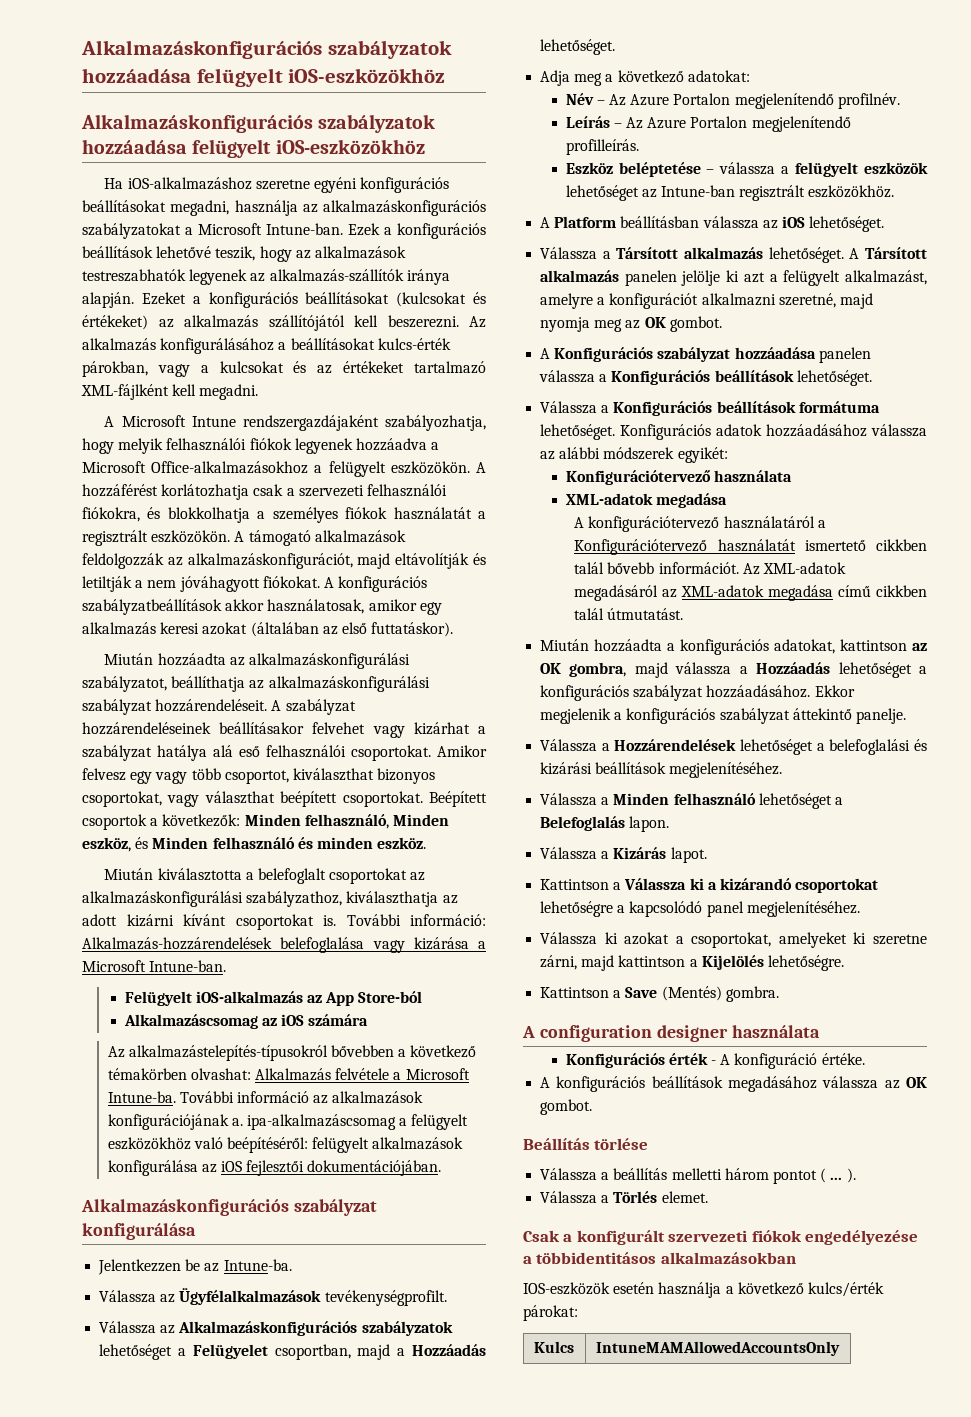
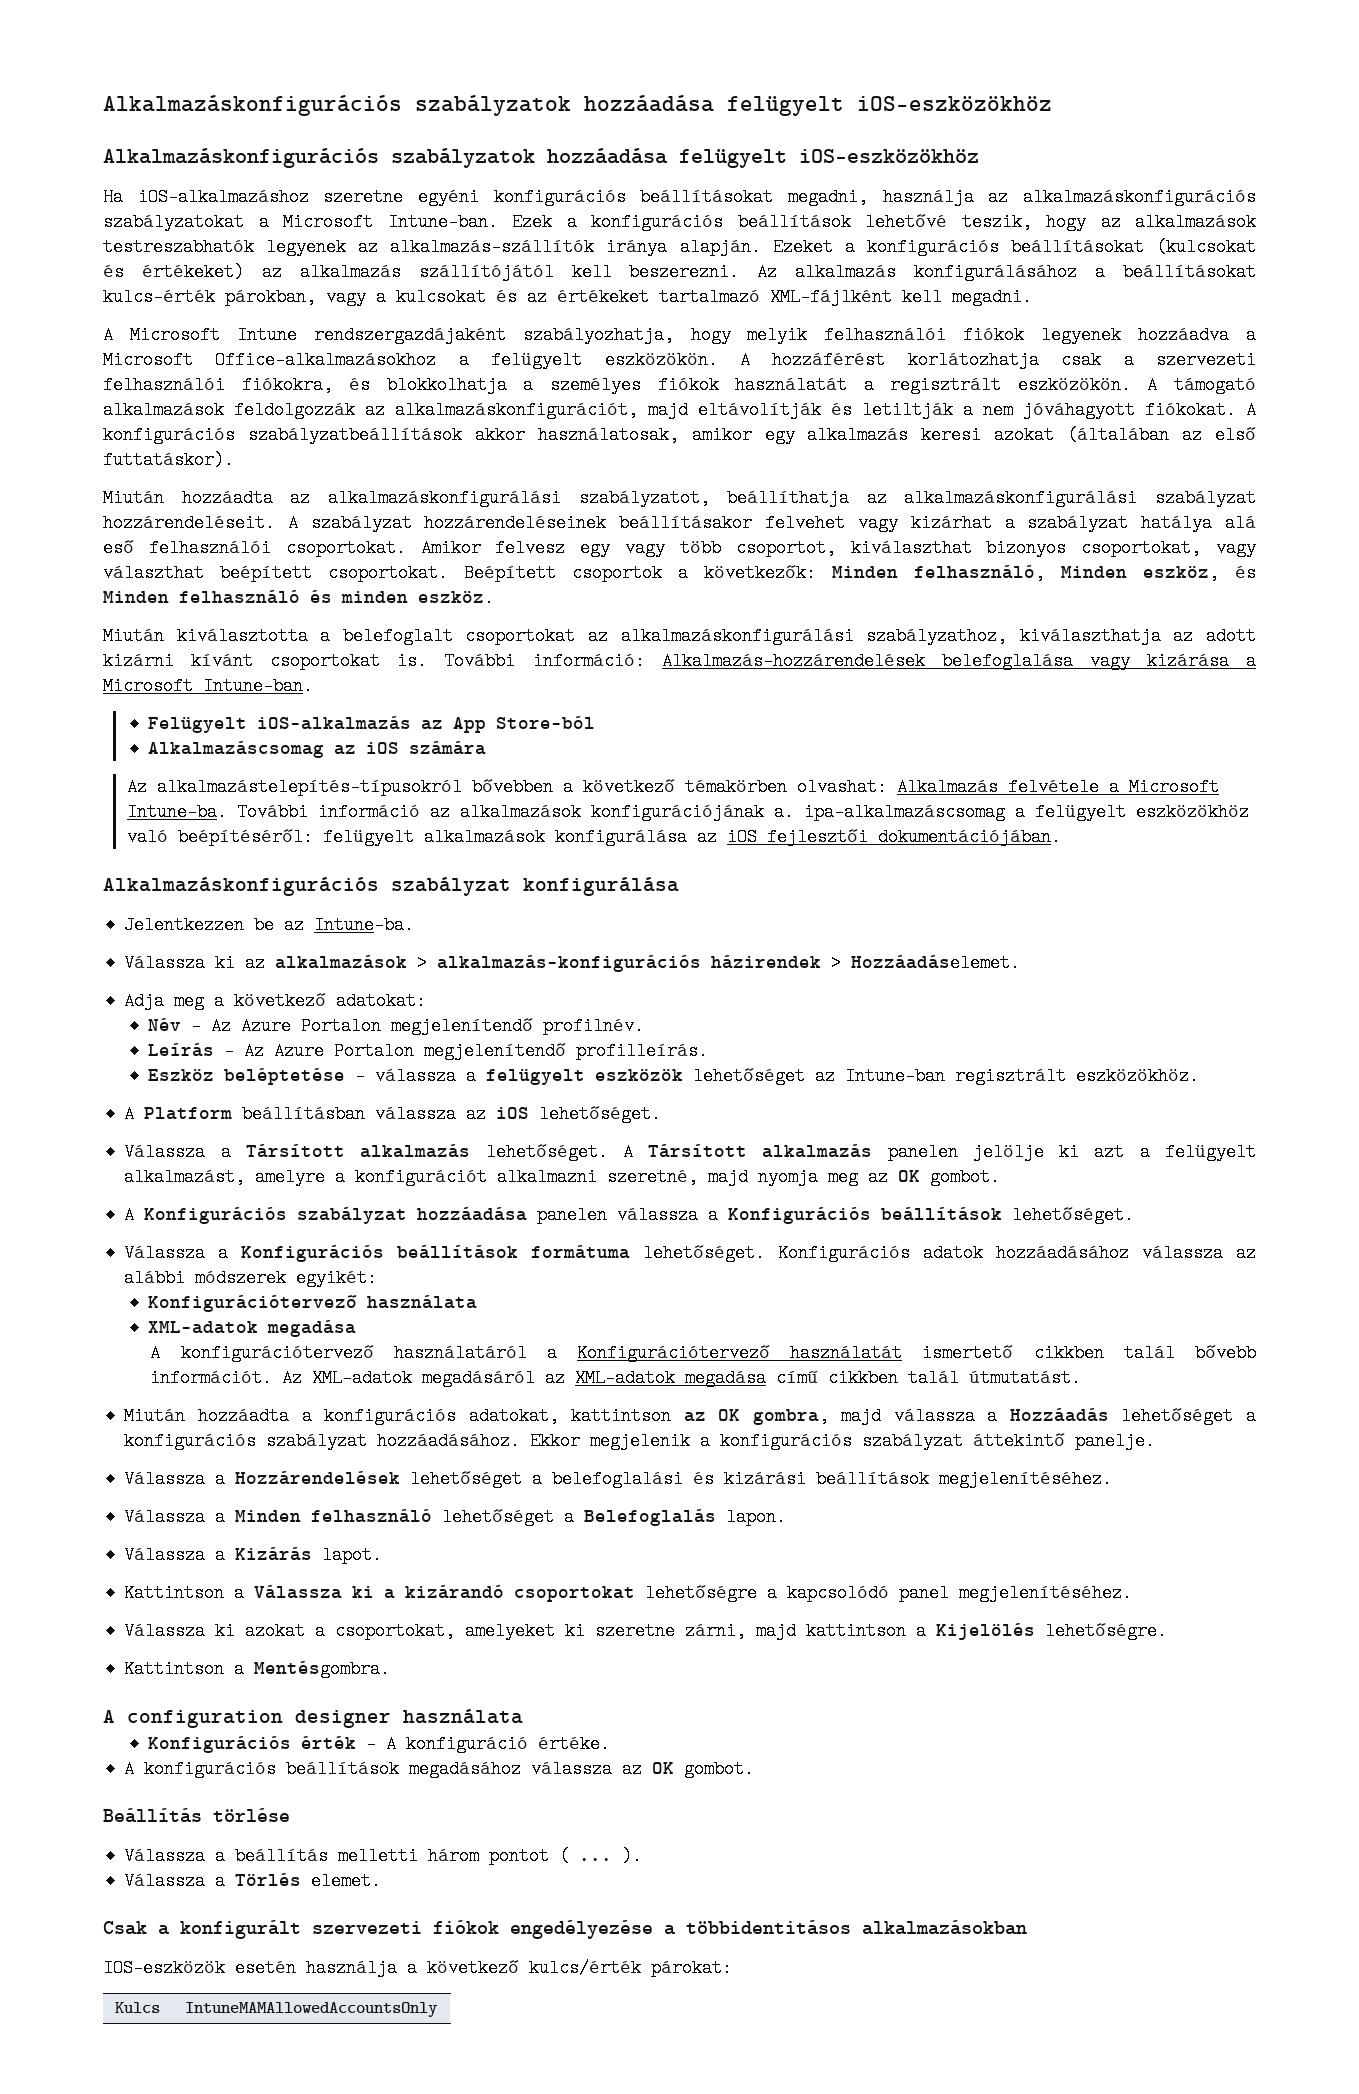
- Válassza az Ügyfélalkalmazások tevékenységprofilt.
- Válassza az Alkalmazáskonfigurációs szabályzatok lehetőséget a Felügyelet csoportban, majd a Hozzáadás lehetőséget.
+ Válassza ki az alkalmazások > alkalmazás-konfigurációs házirendek > Hozzáadáselemet.
- Kattintson a Save (Mentés) gombra.
+ Kattintson a Mentésgombra.

